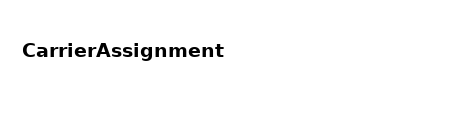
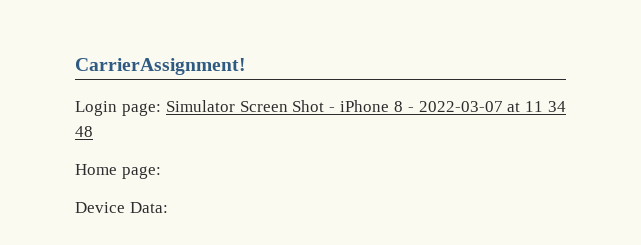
- CarrierAssignment
+ CarrierAssignment!
+ Login page: Simulator Screen Shot - iPhone 8 - 2022-03-07 at 11 34 48
+ Home page:
+ Device Data:

